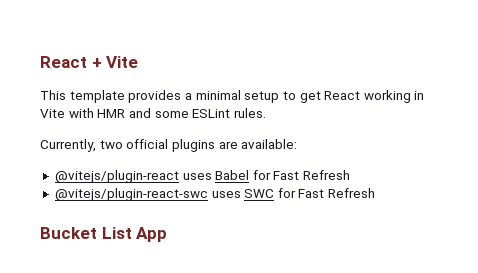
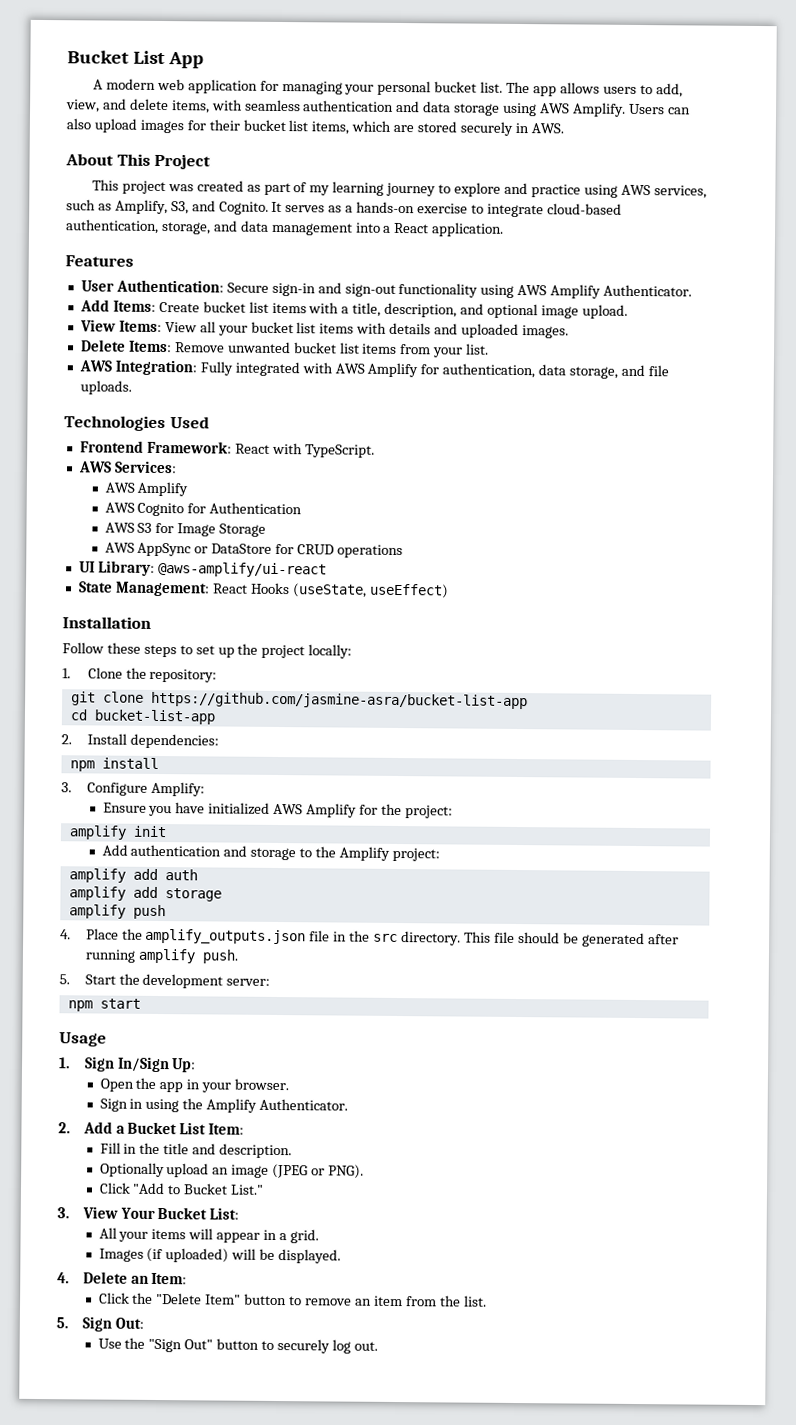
- React + Vite
- This template provides a minimal setup to get React working in Vite with HMR and some ESLint rules.
- Currently, two official plugins are available:
- @vitejs/plugin-react uses Babel for Fast Refresh
- @vitejs/plugin-react-swc uses SWC for Fast Refresh
  Bucket List App
+ A modern web application for managing your personal bucket list. The app allows users to add, view, and delete items, with seamless authentication and data storage using AWS Amplify. Users can also upload images for their bucket list items, which are stored securely in AWS.
+ About This Project
+ This project was created as part of my learning journey to explore and practice using AWS services, such as Amplify, S3, and Cognito. It serves as a hands-on exercise to integrate cloud-based authentication, storage, and data management into a React application.
+ Features
+ User Authentication: Secure sign-in and sign-out functionality using AWS Amplify Authenticator.
+ Add Items: Create bucket list items with a title, description, and optional image upload.
+ View Items: View all your bucket list items with details and uploaded images.
+ Delete Items: Remove unwanted bucket list items from your list.
+ AWS Integration: Fully integrated with AWS Amplify for authentication, data storage, and file uploads.
+ Technologies Used
+ Frontend Framework: React with TypeScript.
+ AWS Services:
+ AWS Amplify
+ AWS Cognito for Authentication
+ AWS S3 for Image Storage
+ AWS AppSync or DataStore for CRUD operations
+ UI Library: @aws-amplify/ui-react
+ State Management: React Hooks (useState, useEffect)
+ Installation
+ Follow these steps to set up the project locally:
+ 1. Clone the repository:
+ git clone https://github.com/jasmine-asra/bucket-list-app
+ cd bucket-list-app
+ 2. Install dependencies:
+ npm install
+ 3. Configure Amplify:
+ Ensure you have initialized AWS Amplify for the project:
+ amplify init
+ Add authentication and storage to the Amplify project:
+ amplify add auth
+ amplify add storage
+ amplify push
+ 4. Place the amplify_outputs.json file in the src directory. This file should be generated after running amplify push.
+ 5. Start the development server:
+ npm start
+ Usage
+ 1. Sign In/Sign Up:
+ Open the app in your browser.
+ Sign in using the Amplify Authenticator.
+ 2. Add a Bucket List Item:
+ Fill in the title and description.
+ Optionally upload an image (JPEG or PNG).
+ Click "Add to Bucket List."
+ 3. View Your Bucket List:
+ All your items will appear in a grid.
+ Images (if uploaded) will be displayed.
+ 4. Delete an Item:
+ Click the "Delete Item" button to remove an item from the list.
+ 5. Sign Out:
+ Use the "Sign Out" button to securely log out.

